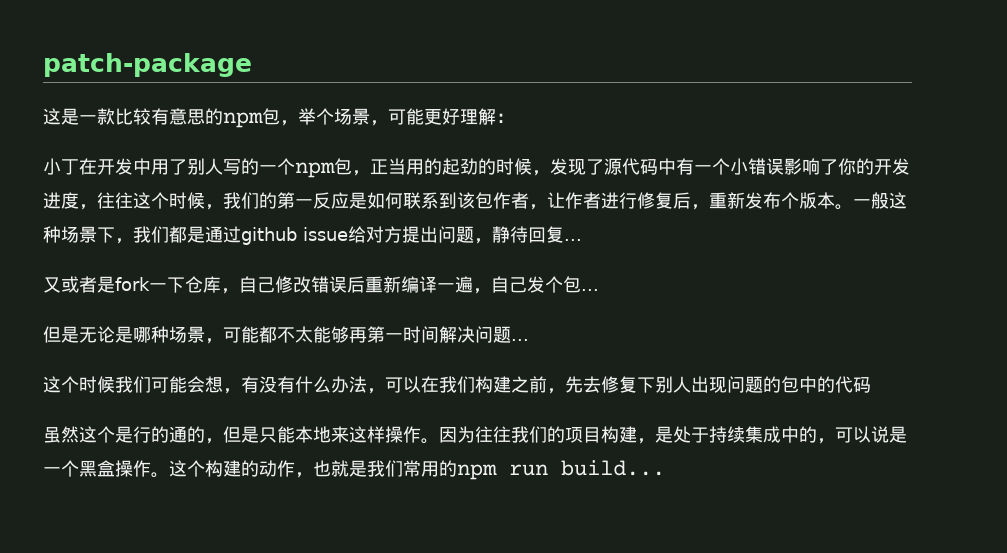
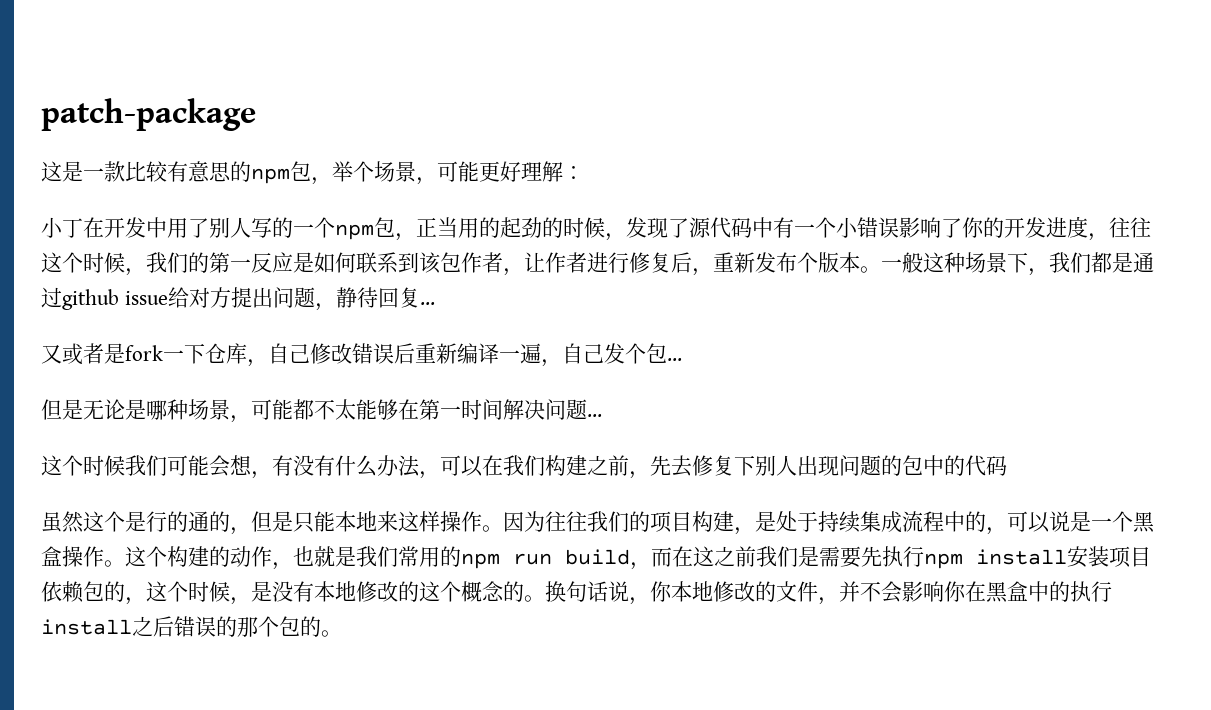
- 但是无论是哪种场景，可能都不太能够再第一时间解决问题...
+ 但是无论是哪种场景，可能都不太能够在第一时间解决问题...
- 因为往往我们的项目构建，是处于持续集成中的，可以说是一个黑盒操作。
+ 因为往往我们的项目构建，是处于持续集成流程中的，可以说是一个黑盒操作。
- 这个构建的动作，也就是我们常用的npm run build...
+ 这个构建的动作，也就是我们常用的npm run build，而在这之前我们是需要先执行npm install安装项目依赖包的，这个时候，是没有本地修改的这个概念的。换句话说，你本地修改的文件，并不会影响你在黑盒中的执行install之后错误的那个包的。

